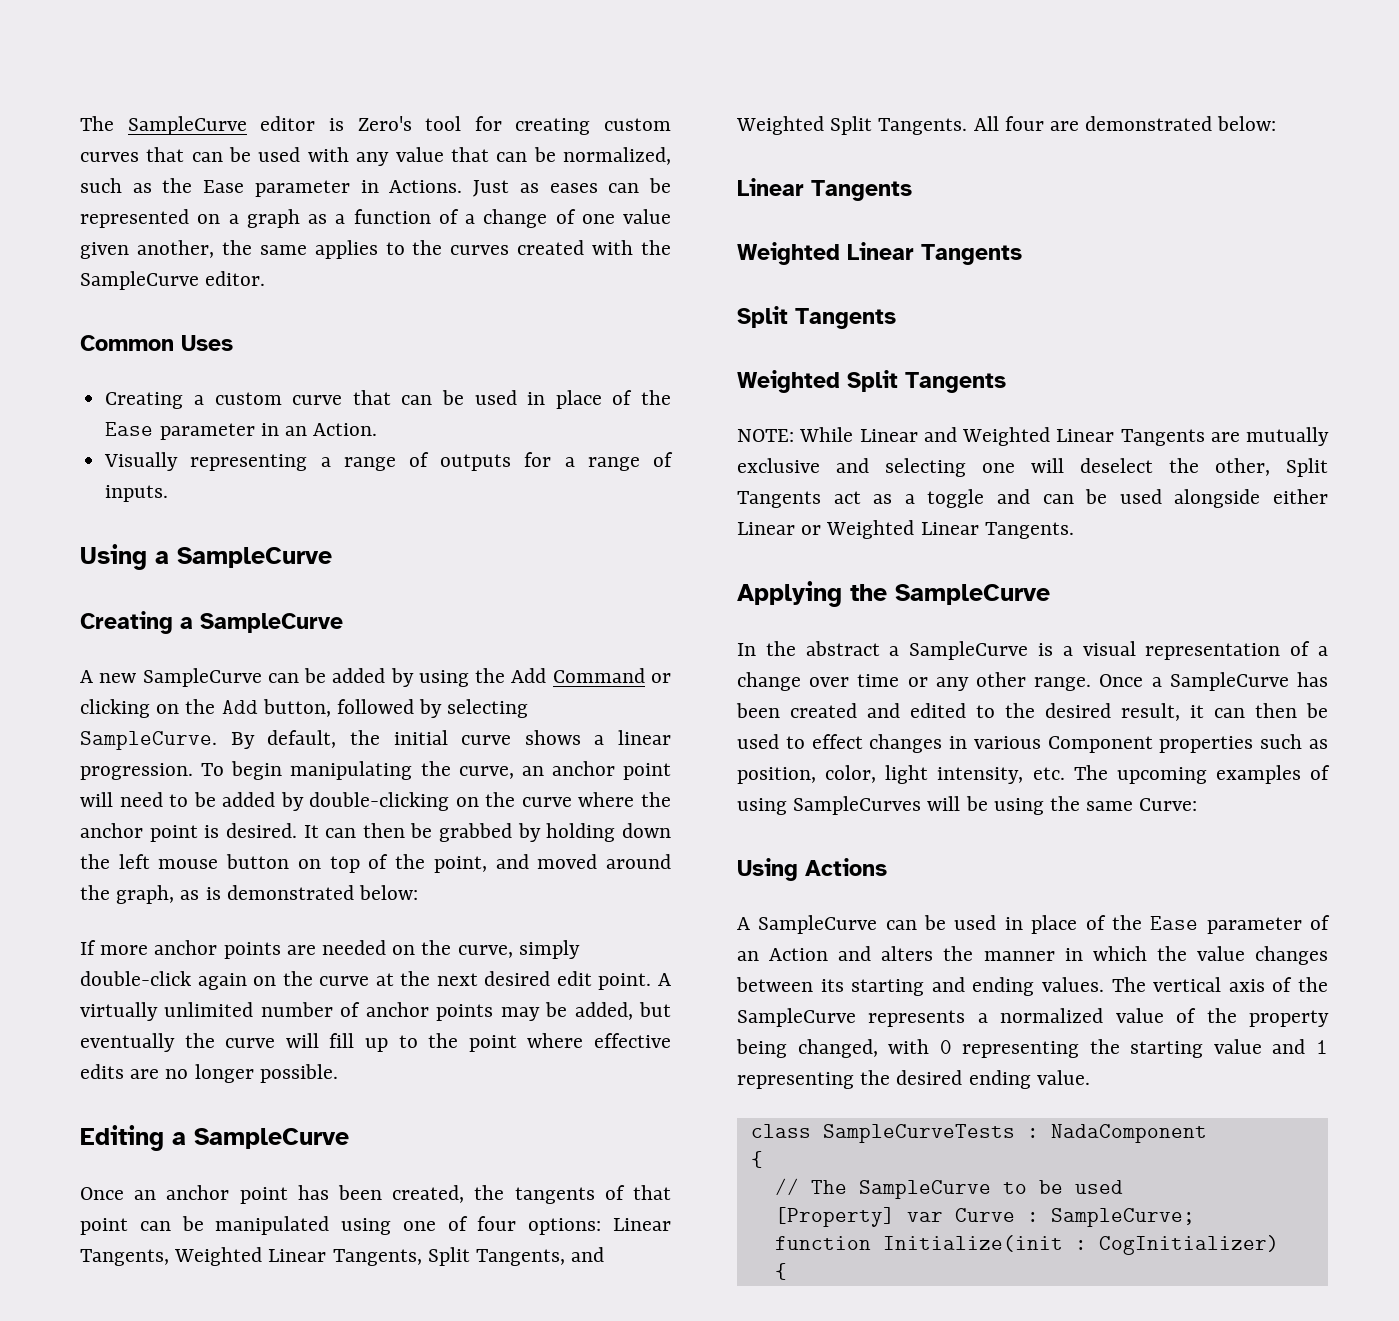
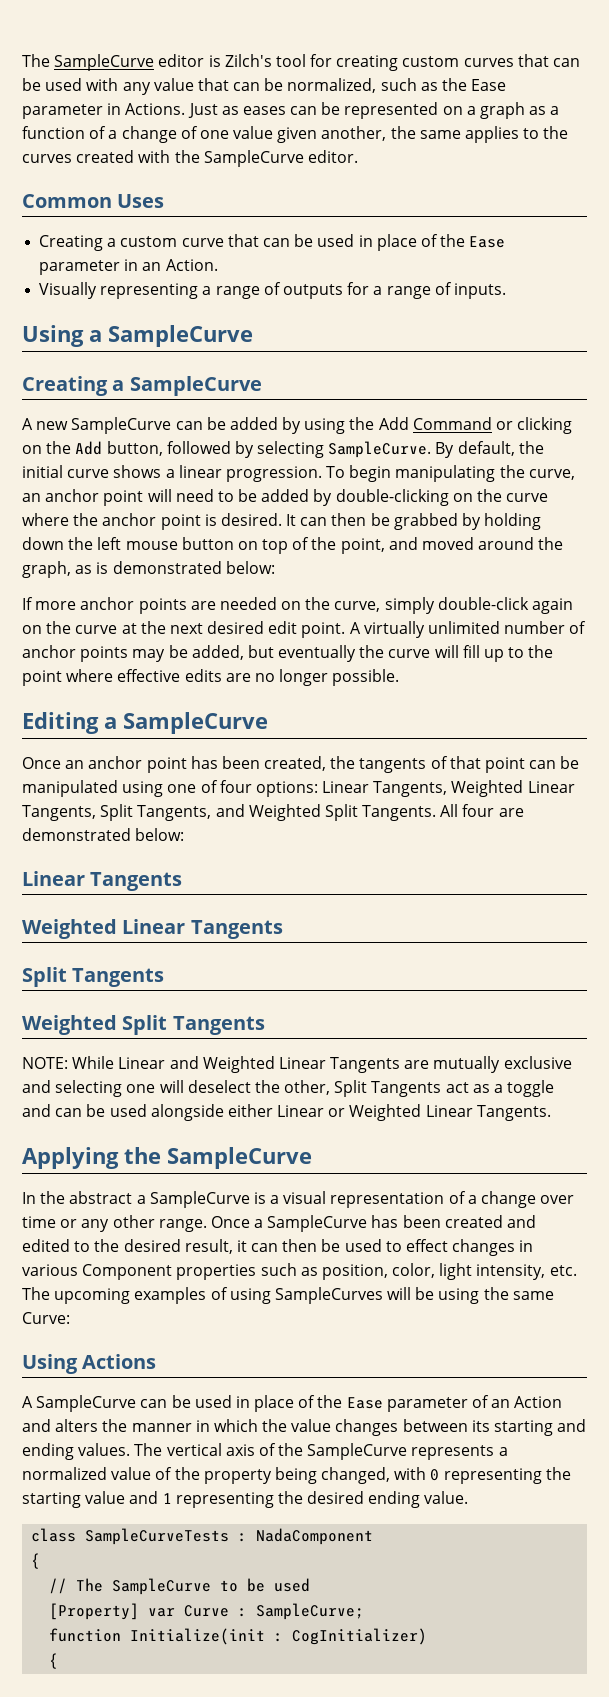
- The SampleCurve editor is Zero's tool for creating custom curves that can be used with any value that can be normalized, such as the Ease parameter in Actions.
+ The SampleCurve editor is Zilch's tool for creating custom curves that can be used with any value that can be normalized, such as the Ease parameter in Actions.

